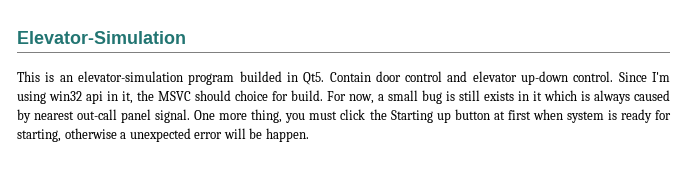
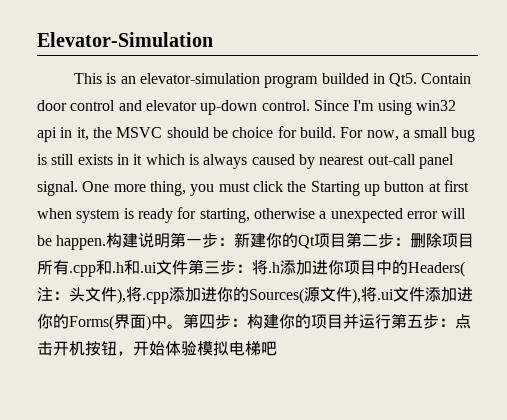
- Since I'm using win32 api in it, the MSVC should choice for build.
+ Since I'm using win32 api in it, the MSVC should be choice for build.
+ 构建说明第一步：新建你的Qt项目第二步：删除项目所有.cpp和.h和.ui文件第三步：将.h添加进你项目中的Headers(注：头文件),将.cpp添加进你的Sources(源文件),将.ui文件添加进你的Forms(界面)中。第四步：构建你的项目并运行第五步：点击开机按钮，开始体验模拟电梯吧

